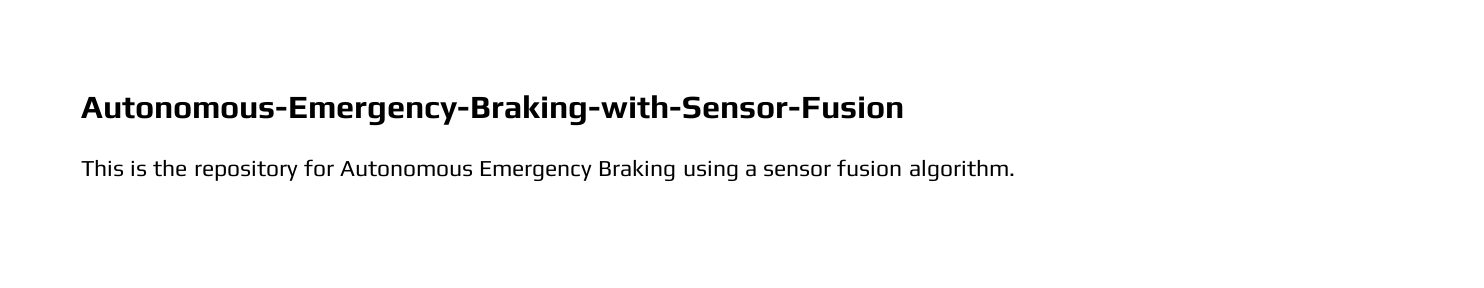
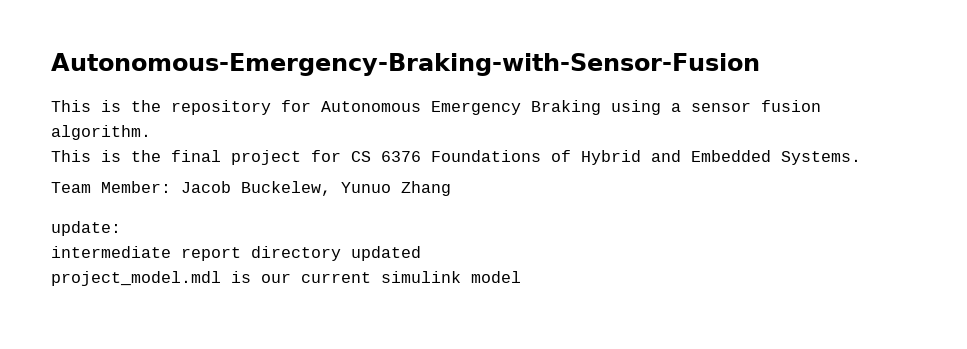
+ This is the final project for CS 6376 Foundations of Hybrid and Embedded Systems.
+ Team Member: Jacob Buckelew, Yunuo Zhang
+ update:
+ intermediate report directory updated
+ project_model.mdl is our current simulink model

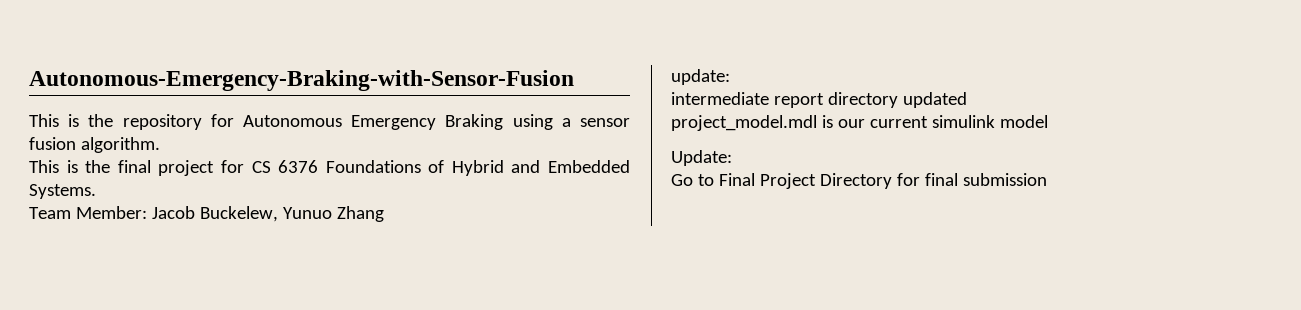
+ Update:
+ Go to Final Project Directory for final submission

